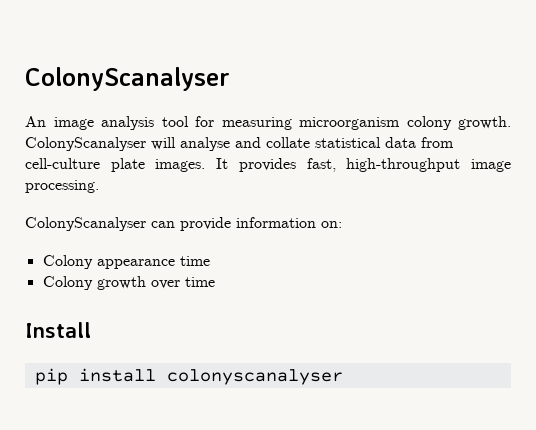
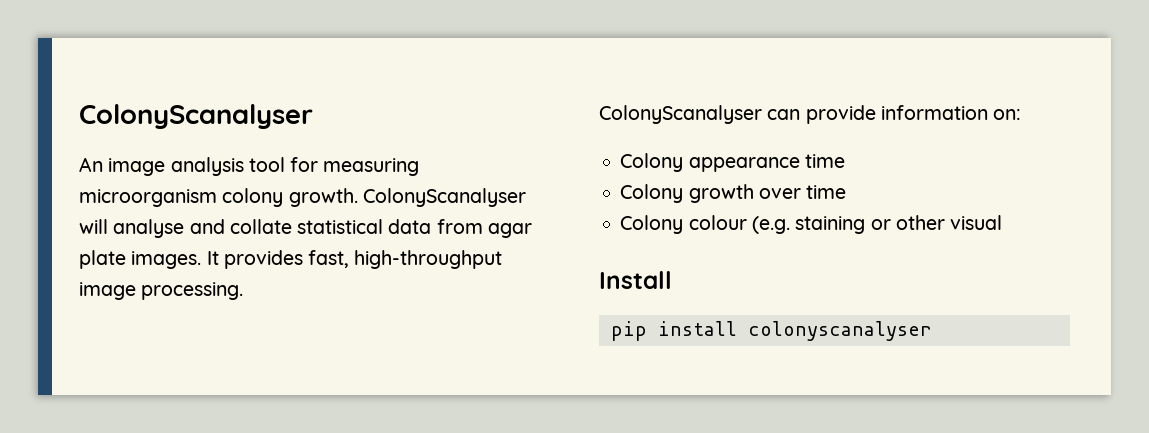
- ColonyScanalyser will analyse and collate statistical data from cell-culture plate images.
+ ColonyScanalyser will analyse and collate statistical data from agar plate images.
+ Colony colour (e.g. staining or other visual

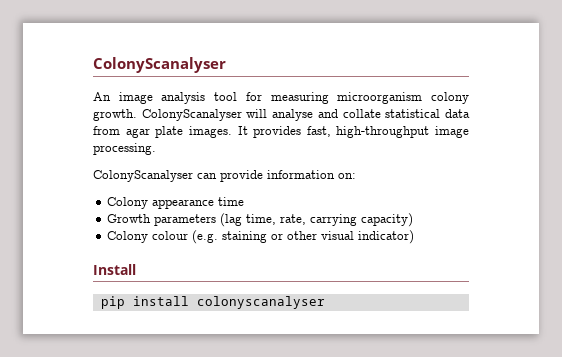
- Colony growth over time
+ Growth parameters (lag time, rate, carrying capacity)
- Colony colour (e.g. staining or other visual
+ Colony colour (e.g. staining or other visual indicator)

